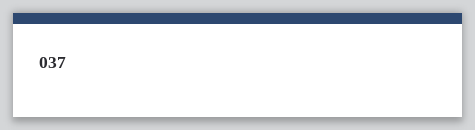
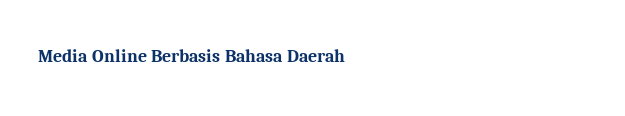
- 037
+ Media Online Berbasis Bahasa Daerah

